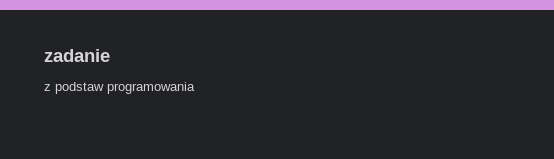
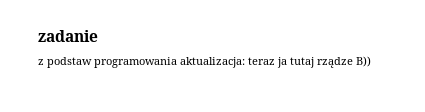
- z podstaw programowania
+ z podstaw programowania aktualizacja: teraz ja tutaj rządze B))

